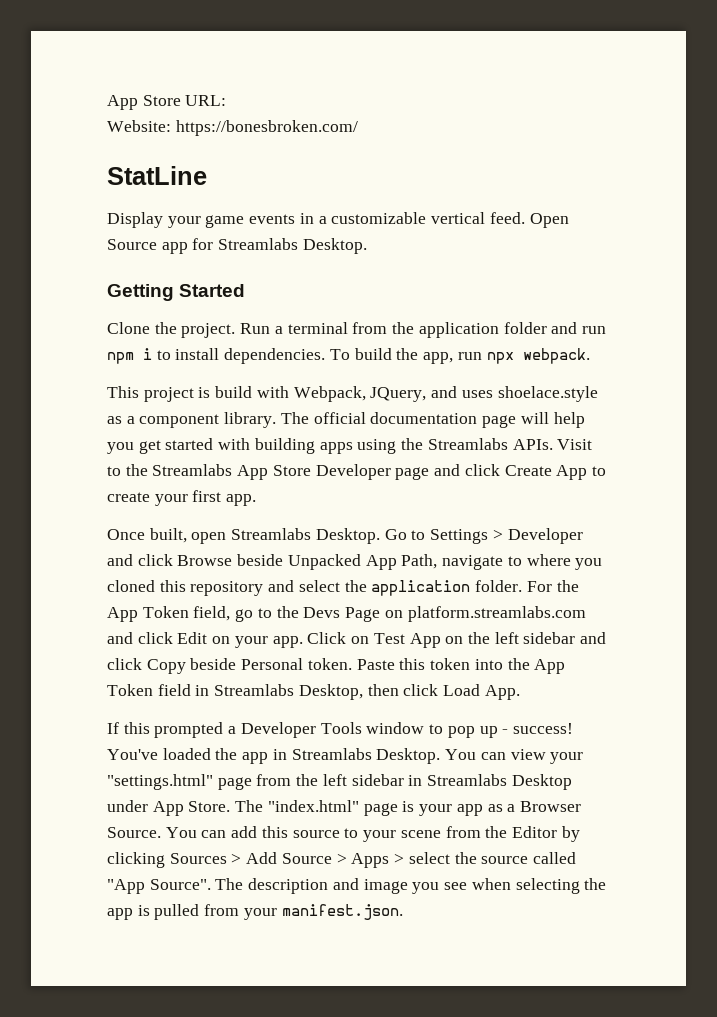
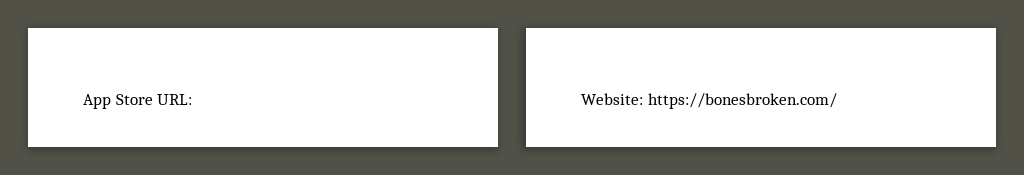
- StatLine
- Display your game events in a customizable vertical feed. Open Source app for Streamlabs Desktop.
- Getting Started
- Clone the project. Run a terminal from the application folder and run npm i to install dependencies. To build the app, run npx webpack.
- This project is build with Webpack, JQuery, and uses shoelace.style as a component library. The official documentation page will help you get started with building apps using the Streamlabs APIs. Visit to the Streamlabs App Store Developer page and click Create App to create your first app.
- Once built, open Streamlabs Desktop. Go to Settings > Developer and click Browse beside Unpacked App Path, navigate to where you cloned this repository and select the application folder. For the App Token field, go to the Devs Page on platform.streamlabs.com and click Edit on your app. Click on Test App on the left sidebar and click Copy beside Personal token. Paste this token into the App Token field in Streamlabs Desktop, then click Load App.
- If this prompted a Developer Tools window to pop up - success! You've loaded the app in Streamlabs Desktop. You can view your "settings.html" page from the left sidebar in Streamlabs Desktop under App Store. The "index.html" page is your app as a Browser Source. You can add this source to your scene from the Editor by clicking Sources > Add Source > Apps > select the source called "App Source". The description and image you see when selecting the app is pulled from your manifest.json.

